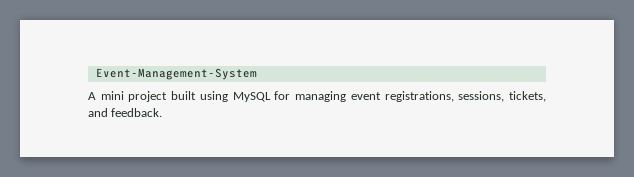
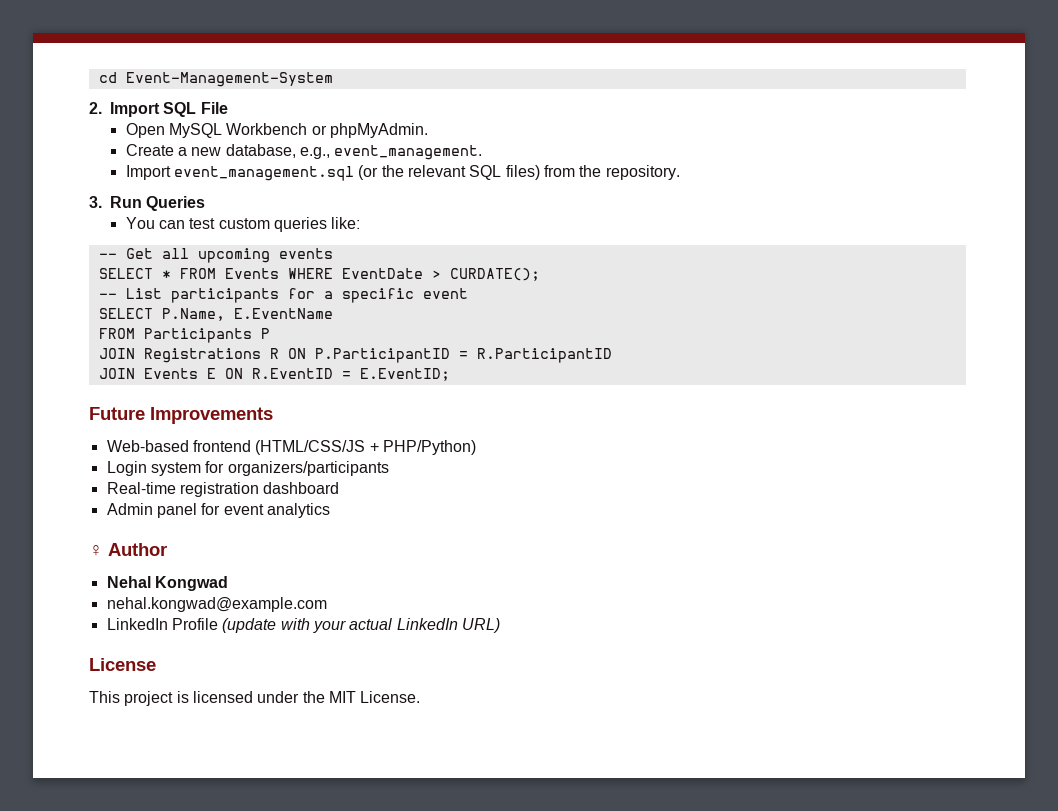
- Event-Management-System
+ cd Event-Management-System
- A mini project built using MySQL for managing event registrations, sessions, tickets, and feedback.
+ 2. Import SQL File
+ Open MySQL Workbench or phpMyAdmin.
+ Create a new database, e.g., event_management.
+ Import event_management.sql (or the relevant SQL files) from the repository.
+ 3. Run Queries
+ You can test custom queries like:
+ -- Get all upcoming events
+ SELECT * FROM Events WHERE EventDate > CURDATE();
+ -- List participants for a specific event
+ SELECT P.Name, E.EventName
+ FROM Participants P
+ JOIN Registrations R ON P.ParticipantID = R.ParticipantID
+ JOIN Events E ON R.EventID = E.EventID;
+ Future Improvements
+ Web-based frontend (HTML/CSS/JS + PHP/Python)
+ Login system for organizers/participants
+ Real-time registration dashboard
+ Admin panel for event analytics
+ ♀ Author
+ Nehal Kongwad
+ nehal.kongwad@example.com
+ LinkedIn Profile (update with your actual LinkedIn URL)
+ License
+ This project is licensed under the MIT License.

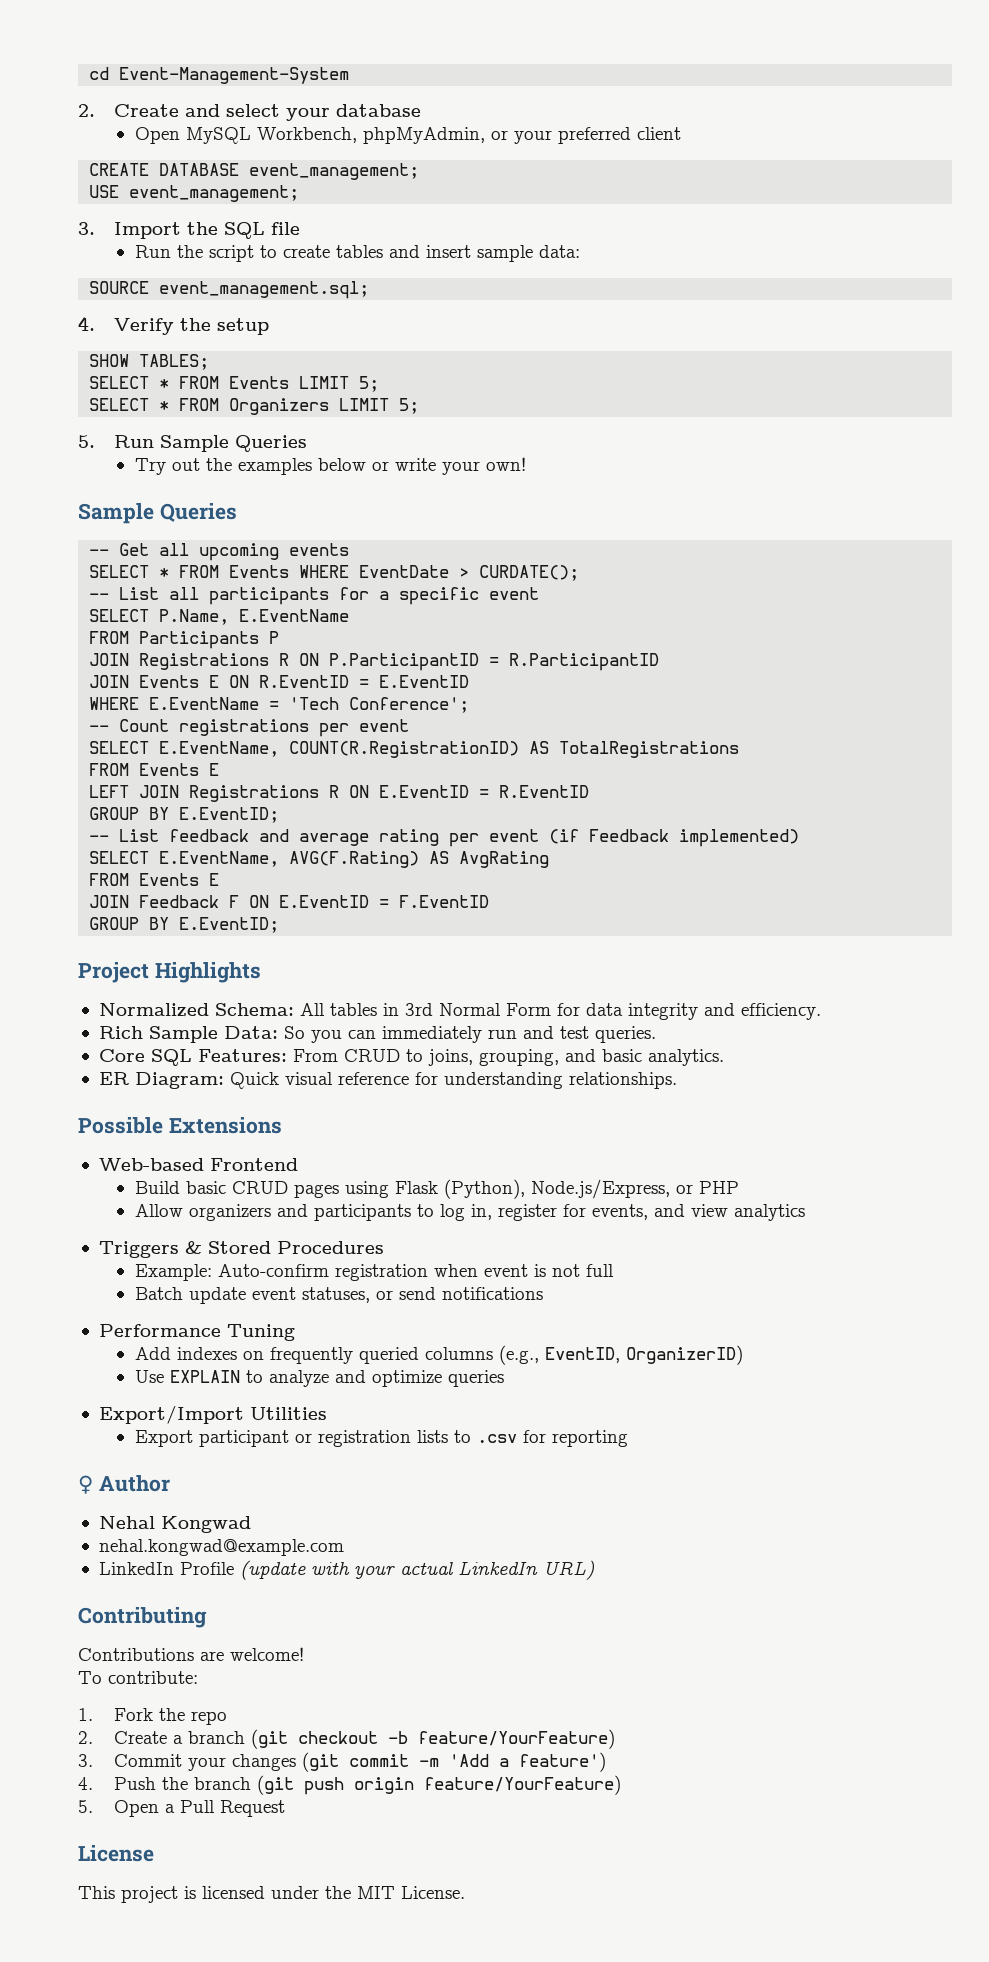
- 2. Import SQL File
- Open MySQL Workbench or phpMyAdmin.
- Create a new database, e.g., event_management.
- Import event_management.sql (or the relevant SQL files) from the repository.
- 3. Run Queries
- You can test custom queries like:
+ 2. Create and select your database
+ Open MySQL Workbench, phpMyAdmin, or your preferred client
+ CREATE DATABASE event_management;
+ USE event_management;
+ 3. Import the SQL file
+ Run the script to create tables and insert sample data:
+ SOURCE event_management.sql;
+ 4. Verify the setup
+ SHOW TABLES;
+ SELECT * FROM Events LIMIT 5;
+ SELECT * FROM Organizers LIMIT 5;
+ 5. Run Sample Queries
+ Try out the examples below or write your own!
+ Sample Queries
- -- List participants for a specific event
+ -- List all participants for a specific event
- JOIN Events E ON R.EventID = E.EventID;
- Future Improvements
- Web-based frontend (HTML/CSS/JS + PHP/Python)
- Login system for organizers/participants
- Real-time registration dashboard
- Admin panel for event analytics
+ JOIN Events E ON R.EventID = E.EventID
+ WHERE E.EventName = 'Tech Conference';
+ -- Count registrations per event
+ SELECT E.EventName, COUNT(R.RegistrationID) AS TotalRegistrations
+ FROM Events E
+ LEFT JOIN Registrations R ON E.EventID = R.EventID
+ GROUP BY E.EventID;
+ -- List feedback and average rating per event (if Feedback implemented)
+ SELECT E.EventName, AVG(F.Rating) AS AvgRating
+ FROM Events E
+ JOIN Feedback F ON E.EventID = F.EventID
+ GROUP BY E.EventID;
+ Project Highlights
+ Normalized Schema: All tables in 3rd Normal Form for data integrity and efficiency.
+ Rich Sample Data: So you can immediately run and test queries.
+ Core SQL Features: From CRUD to joins, grouping, and basic analytics.
+ ER Diagram: Quick visual reference for understanding relationships.
+ Possible Extensions
+ Web-based Frontend
+ Build basic CRUD pages using Flask (Python), Node.js/Express, or PHP
+ Allow organizers and participants to log in, register for events, and view analytics
+ Triggers & Stored Procedures
+ Example: Auto-confirm registration when event is not full
+ Batch update event statuses, or send notifications
+ Performance Tuning
+ Add indexes on frequently queried columns (e.g., EventID, OrganizerID)
+ Use EXPLAIN to analyze and optimize queries
+ Export/Import Utilities
+ Export participant or registration lists to .csv for reporting
+ Contributing
+ Contributions are welcome!
+ To contribute:
+ 1. Fork the repo
+ 2. Create a branch (git checkout -b feature/YourFeature)
+ 3. Commit your changes (git commit -m 'Add a feature')
+ 4. Push the branch (git push origin feature/YourFeature)
+ 5. Open a Pull Request

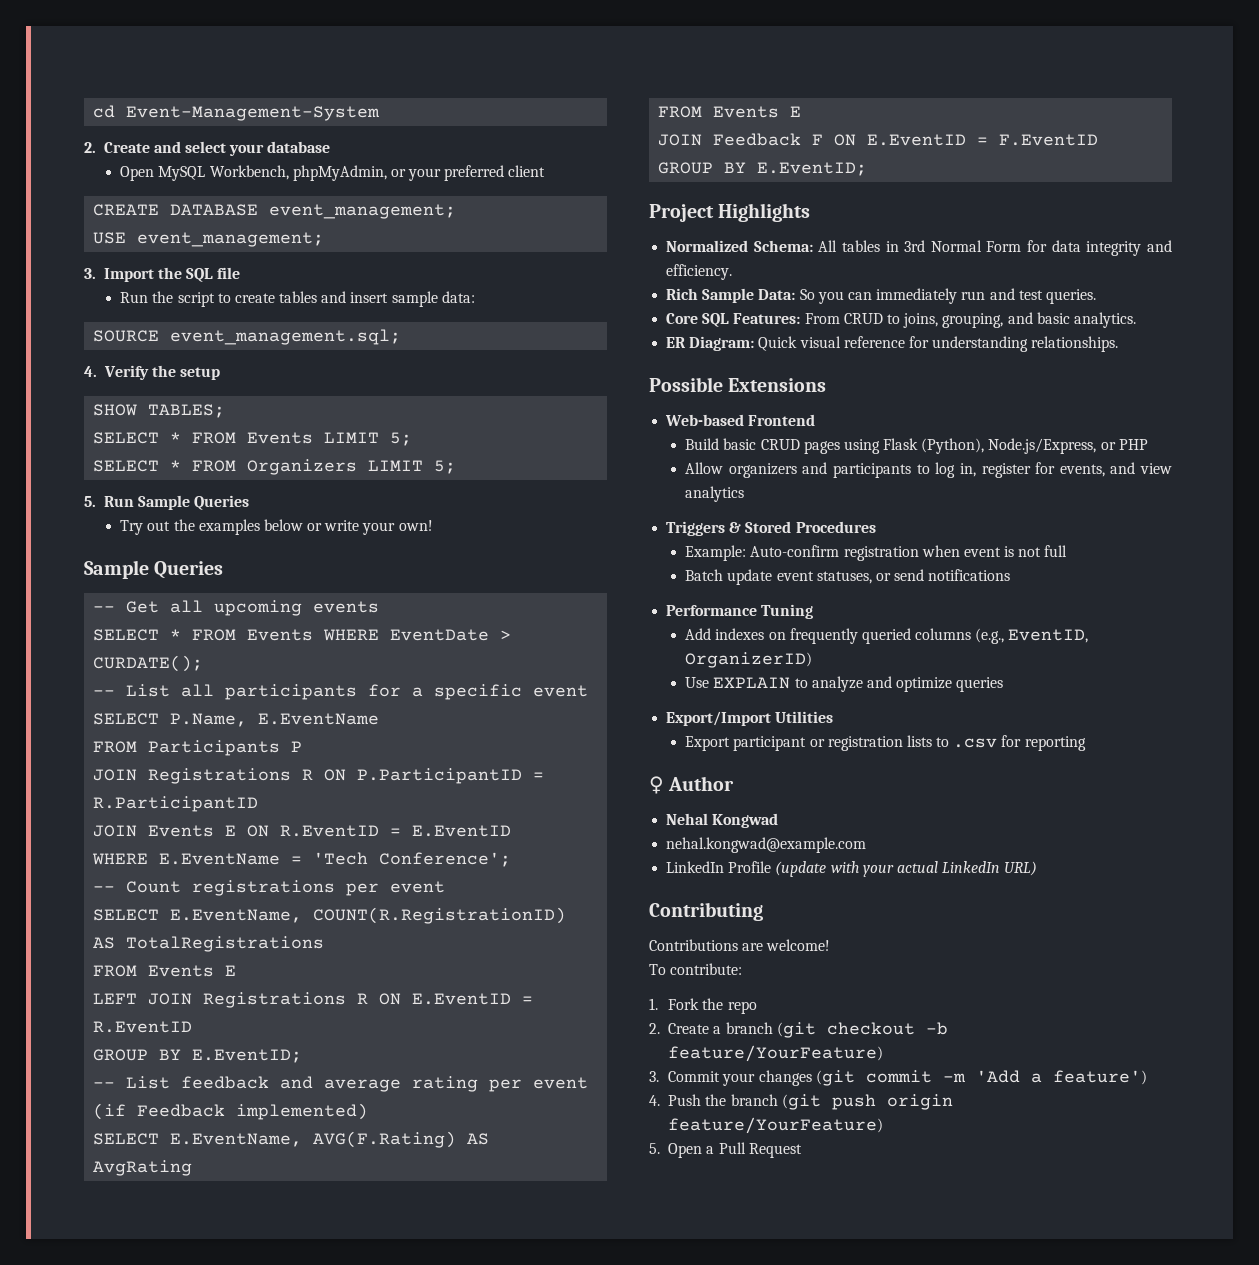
- License
- This project is licensed under the MIT License.

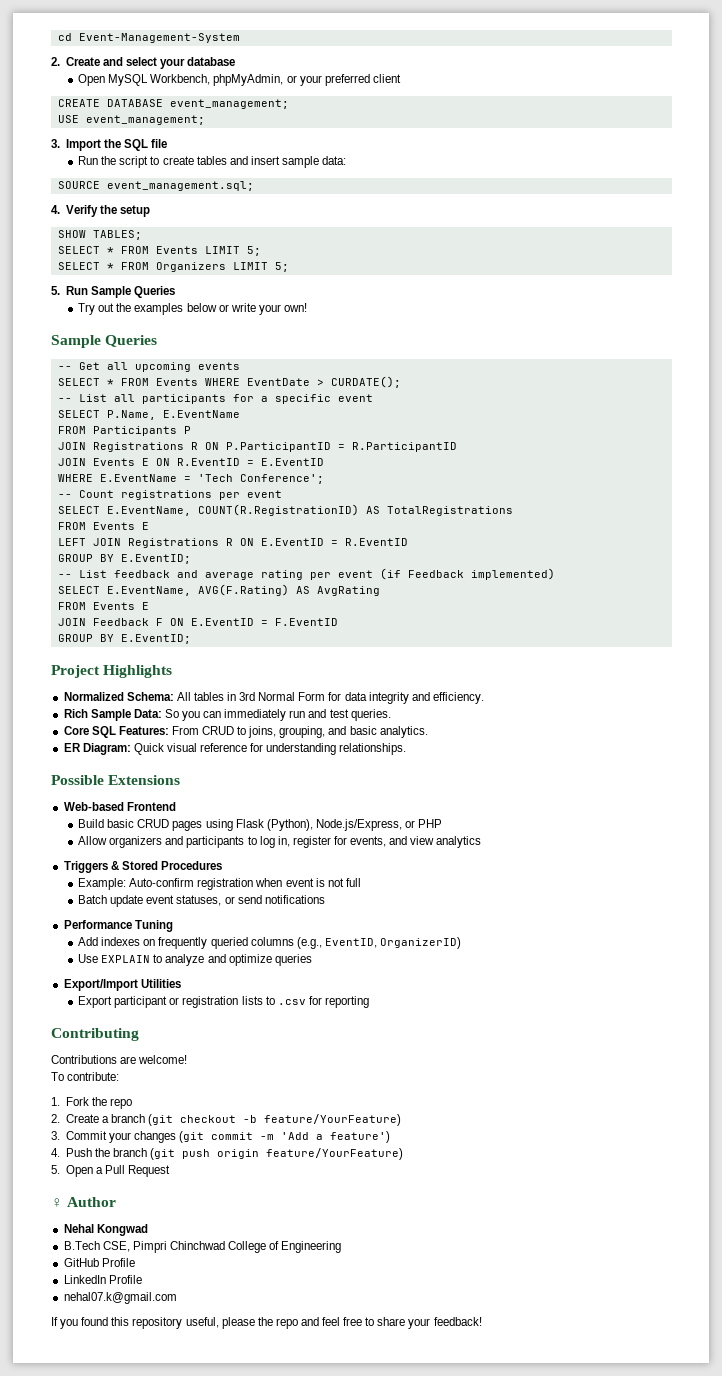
- ♀ Author
- Nehal Kongwad
- nehal.kongwad@example.com
- LinkedIn Profile (update with your actual LinkedIn URL)
+ ♀ Author
+ Nehal Kongwad
+ B.Tech CSE, Pimpri Chinchwad College of Engineering
+ GitHub Profile
+ LinkedIn Profile
+ nehal07.k@gmail.com
+ If you found this repository useful, please the repo and feel free to share your feedback!

